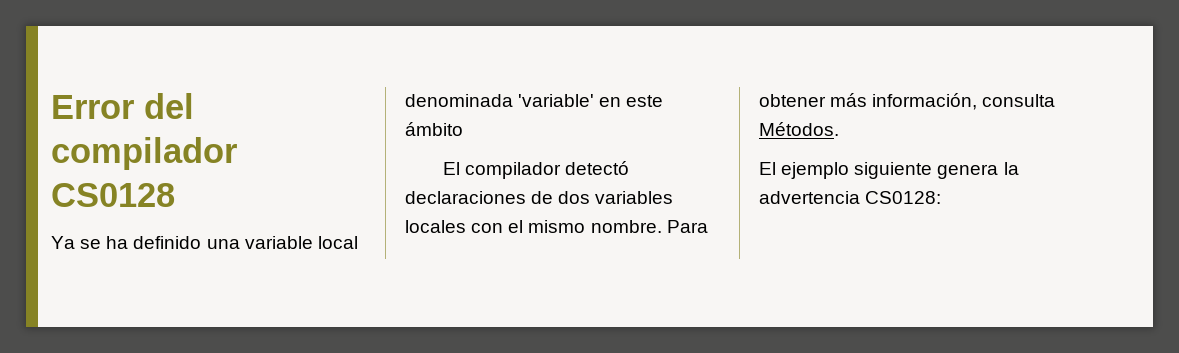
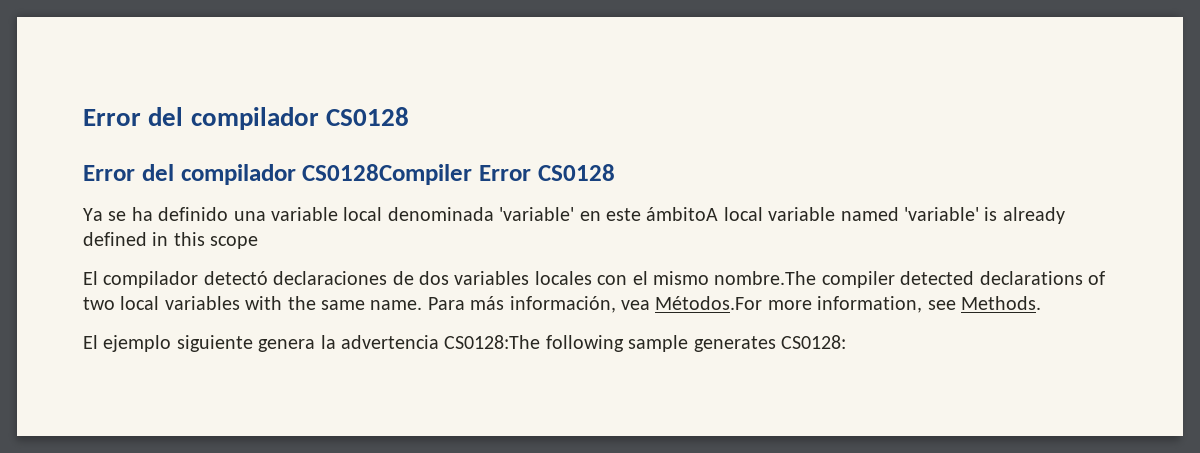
+ Error del compilador CS0128Compiler Error CS0128
- Ya se ha definido una variable local denominada 'variable' en este ámbito
+ Ya se ha definido una variable local denominada 'variable' en este ámbitoA local variable named 'variable' is already defined in this scope
- El compilador detectó declaraciones de dos variables locales con el mismo nombre. Para obtener más información, consulta Métodos.
+ El compilador detectó declaraciones de dos variables locales con el mismo nombre.The compiler detected declarations of two local variables with the same name. Para más información, vea Métodos.For more information, see Methods.
- El ejemplo siguiente genera la advertencia CS0128:
+ El ejemplo siguiente genera la advertencia CS0128:The following sample generates CS0128:

